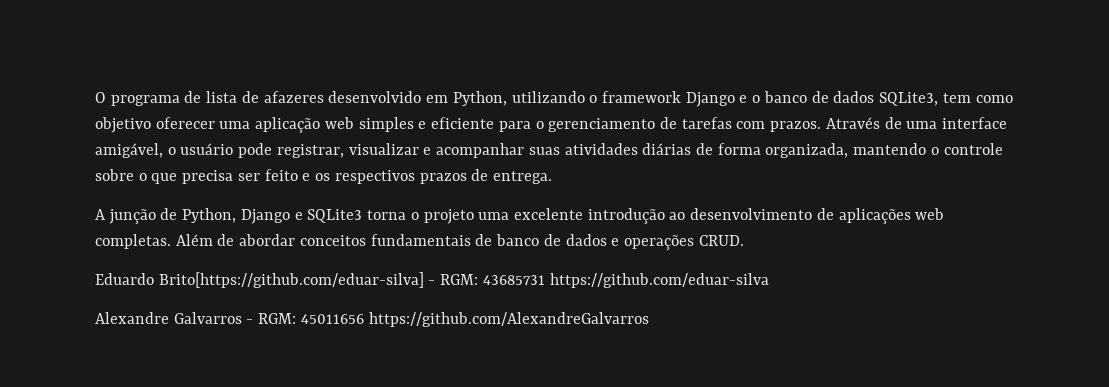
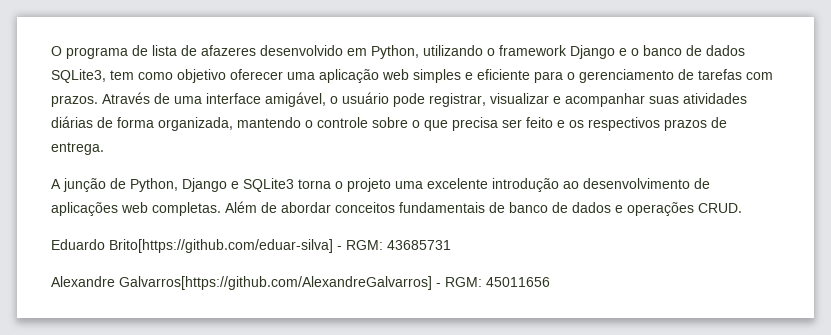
- Eduardo Brito[https://github.com/eduar-silva] - RGM: 43685731 https://github.com/eduar-silva
+ Eduardo Brito[https://github.com/eduar-silva] - RGM: 43685731
- Alexandre Galvarros - RGM: 45011656 https://github.com/AlexandreGalvarros
+ Alexandre Galvarros[https://github.com/AlexandreGalvarros] - RGM: 45011656

